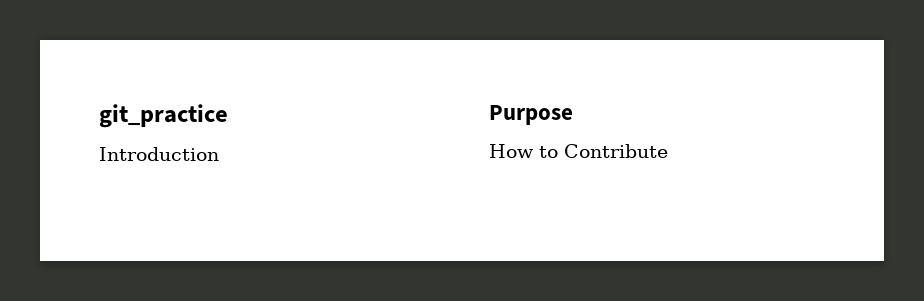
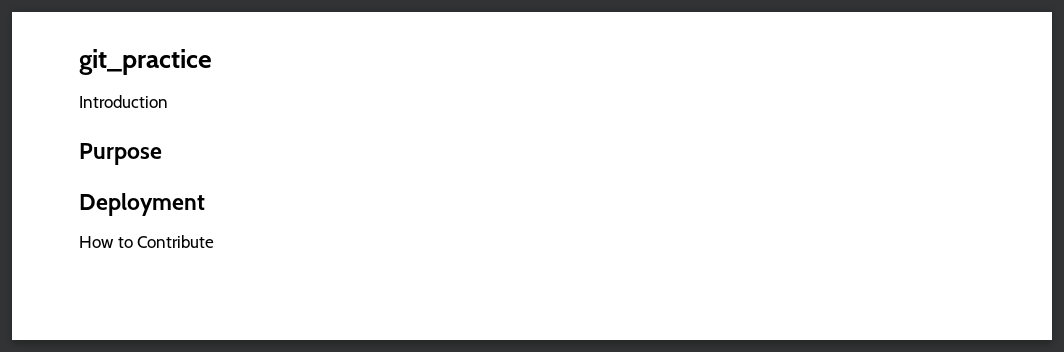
+ Deployment

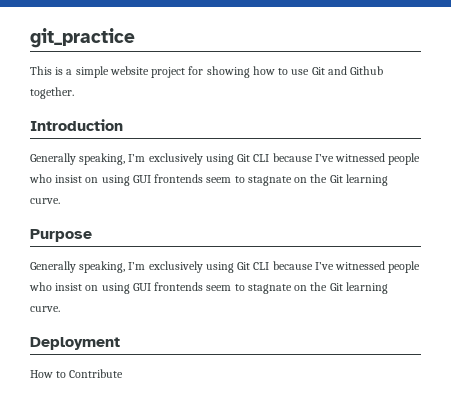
+ This is a simple website project for showing how to use Git and Github together.
  Introduction
+ Generally speaking, I’m exclusively using Git CLI because I’ve witnessed people who insist on using GUI frontends seem to stagnate on the Git learning curve.
  Purpose
+ Generally speaking, I’m exclusively using Git CLI because I’ve witnessed people who insist on using GUI frontends seem to stagnate on the Git learning curve.

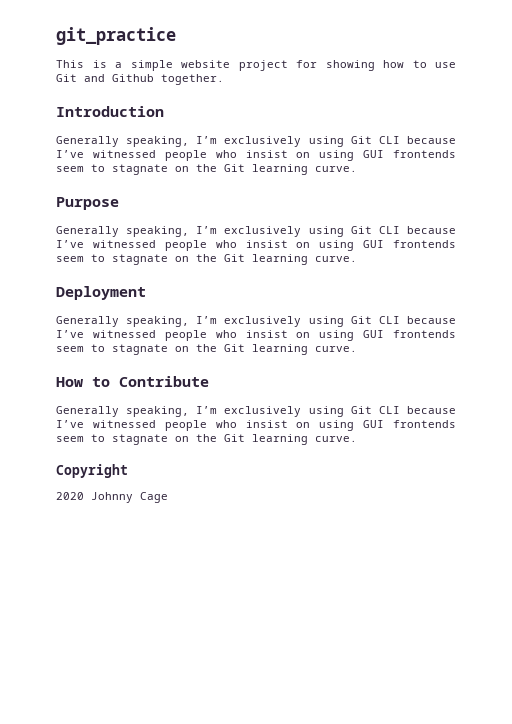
  Deployment
+ Generally speaking, I’m exclusively using Git CLI because I’ve witnessed people who insist on using GUI frontends seem to stagnate on the Git learning curve.
  How to Contribute
+ Generally speaking, I’m exclusively using Git CLI because I’ve witnessed people who insist on using GUI frontends seem to stagnate on the Git learning curve.
+ Copyright
+ 2020 Johnny Cage

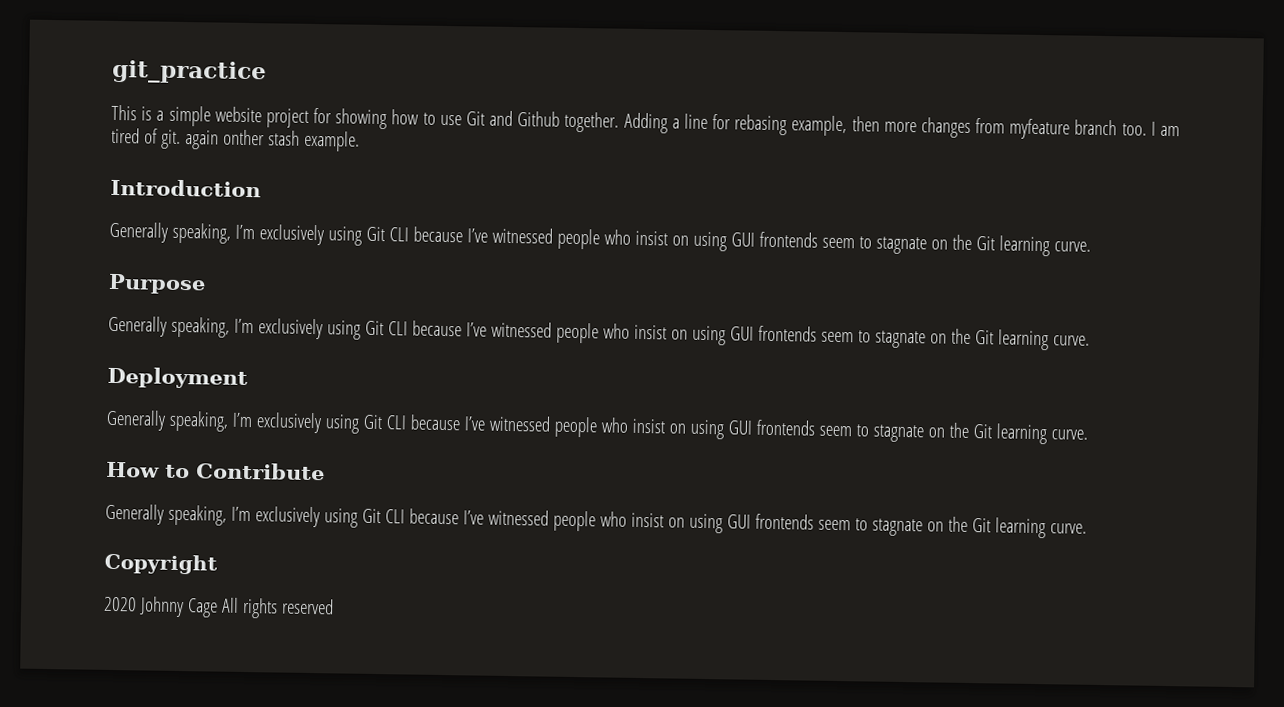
+ Adding a line for rebasing example, then more changes from myfeature branch too. I am tired of git. again onther stash example.
- 2020 Johnny Cage
+ 2020 Johnny Cage All rights reserved

